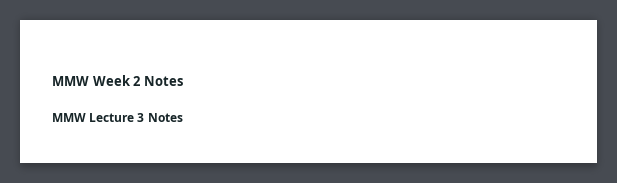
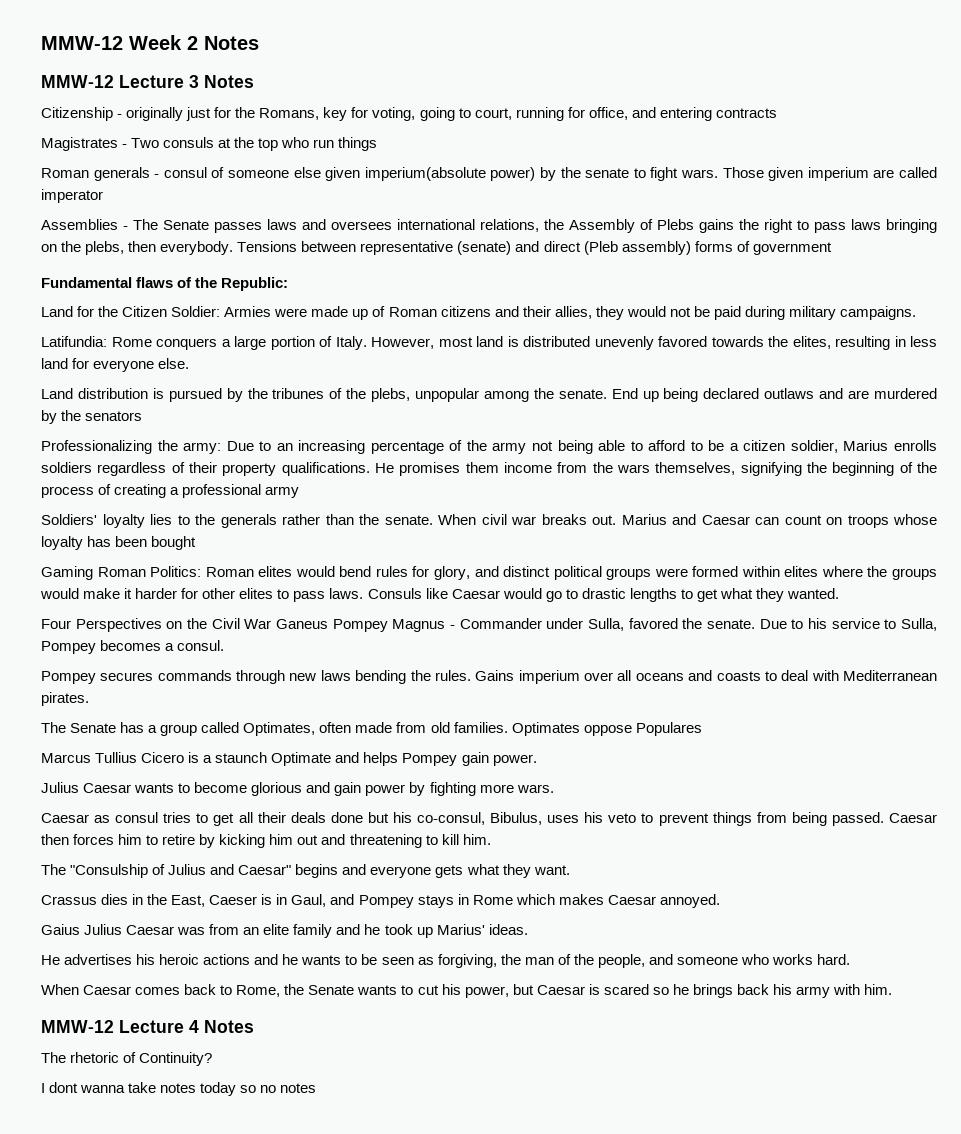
- MMW Week 2 Notes
+ MMW-12 Week 2 Notes
- MMW Lecture 3 Notes
+ MMW-12 Lecture 3 Notes
+ Citizenship - originally just for the Romans, key for voting, going to court, running for office, and entering contracts
+ Magistrates - Two consuls at the top who run things
+ Roman generals - consul of someone else given imperium(absolute power) by the senate to fight wars. Those given imperium are called imperator
+ Assemblies - The Senate passes laws and oversees international relations, the Assembly of Plebs gains the right to pass laws bringing on the plebs, then everybody. Tensions between representative (senate) and direct (Pleb assembly) forms of government
+ Fundamental flaws of the Republic:
+ Land for the Citizen Soldier: Armies were made up of Roman citizens and their allies, they would not be paid during military campaigns.
+ Latifundia: Rome conquers a large portion of Italy. However, most land is distributed unevenly favored towards the elites, resulting in less land for everyone else.
+ Land distribution is pursued by the tribunes of the plebs, unpopular among the senate. End up being declared outlaws and are murdered by the senators
+ Professionalizing the army: Due to an increasing percentage of the army not being able to afford to be a citizen soldier, Marius enrolls soldiers regardless of their property qualifications. He promises them income from the wars themselves, signifying the beginning of the process of creating a professional army
+ Soldiers' loyalty lies to the generals rather than the senate. When civil war breaks out. Marius and Caesar can count on troops whose loyalty has been bought
+ Gaming Roman Politics: Roman elites would bend rules for glory, and distinct political groups were formed within elites where the groups would make it harder for other elites to pass laws. Consuls like Caesar would go to drastic lengths to get what they wanted.
+ Four Perspectives on the Civil War Ganeus Pompey Magnus - Commander under Sulla, favored the senate. Due to his service to Sulla, Pompey becomes a consul.
+ Pompey secures commands through new laws bending the rules. Gains imperium over all oceans and coasts to deal with Mediterranean pirates.
+ The Senate has a group called Optimates, often made from old families. Optimates oppose Populares
+ Marcus Tullius Cicero is a staunch Optimate and helps Pompey gain power.
+ Julius Caesar wants to become glorious and gain power by fighting more wars.
+ Caesar as consul tries to get all their deals done but his co-consul, Bibulus, uses his veto to prevent things from being passed. Caesar then forces him to retire by kicking him out and threatening to kill him.
+ The "Consulship of Julius and Caesar" begins and everyone gets what they want.
+ Crassus dies in the East, Caeser is in Gaul, and Pompey stays in Rome which makes Caesar annoyed.
+ Gaius Julius Caesar was from an elite family and he took up Marius' ideas.
+ He advertises his heroic actions and he wants to be seen as forgiving, the man of the people, and someone who works hard.
+ When Caesar comes back to Rome, the Senate wants to cut his power, but Caesar is scared so he brings back his army with him.
+ MMW-12 Lecture 4 Notes
+ The rhetoric of Continuity?
+ I dont wanna take notes today so no notes

